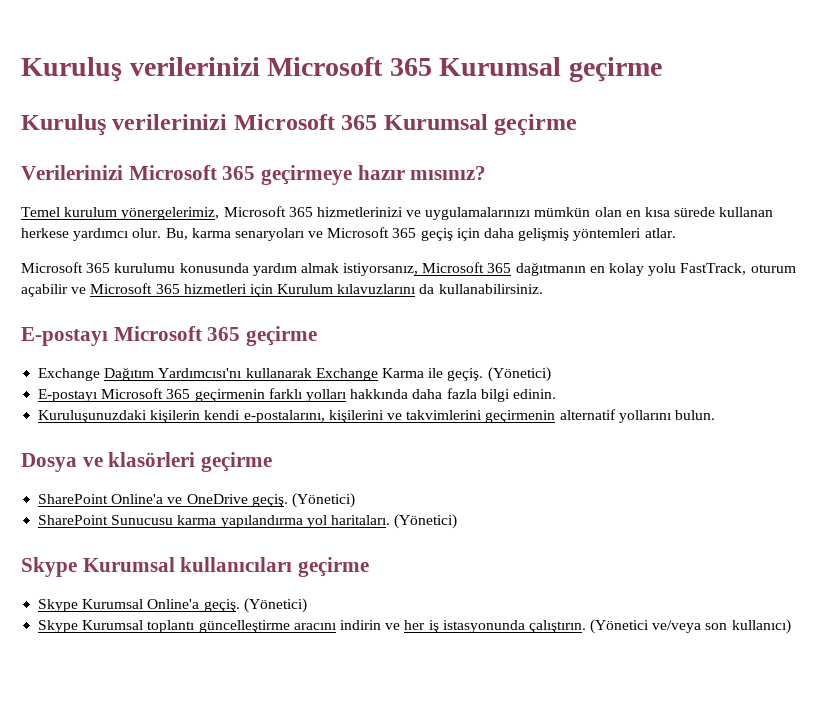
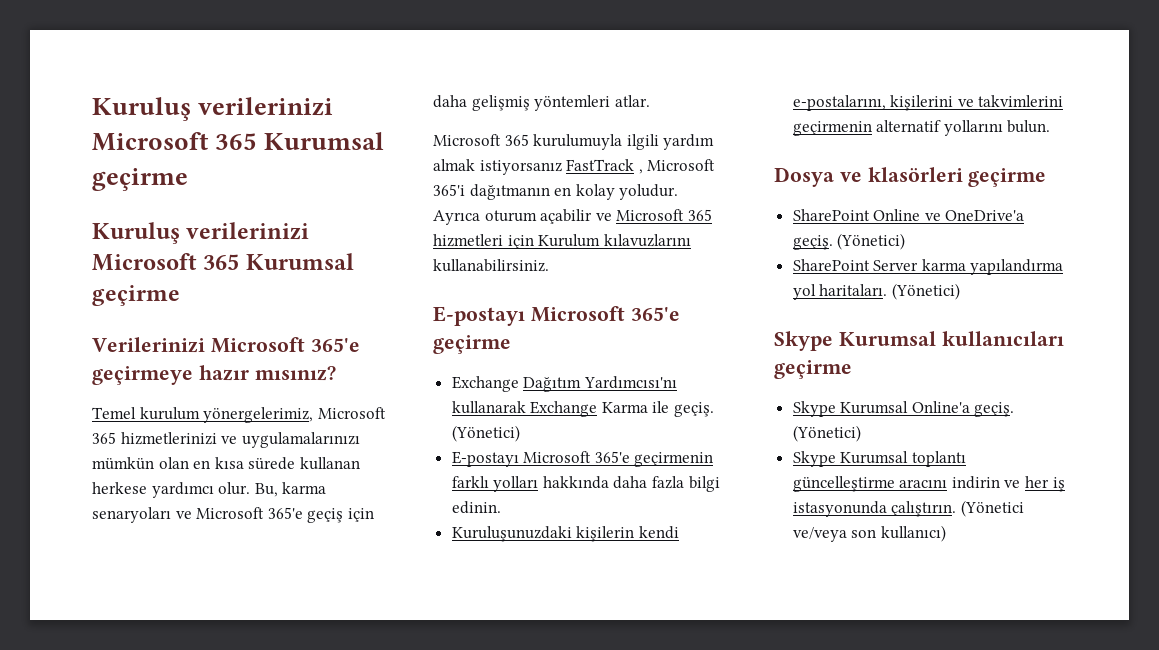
- Verilerinizi Microsoft 365 geçirmeye hazır mısınız?
+ Verilerinizi Microsoft 365'e geçirmeye hazır mısınız?
- Bu, karma senaryoları ve Microsoft 365 geçiş için daha gelişmiş yöntemleri atlar.
+ Bu, karma senaryoları ve Microsoft 365'e geçiş için daha gelişmiş yöntemleri atlar.
- Microsoft 365 kurulumu konusunda yardım almak istiyorsanız, Microsoft 365 dağıtmanın en kolay yolu FastTrack, oturum açabilir ve Microsoft 365 hizmetleri için Kurulum kılavuzlarını da kullanabilirsiniz.
+ Microsoft 365 kurulumuyla ilgili yardım almak istiyorsanız FastTrack , Microsoft 365'i dağıtmanın en kolay yoludur. Ayrıca oturum açabilir ve Microsoft 365 hizmetleri için Kurulum kılavuzlarını kullanabilirsiniz.
- E-postayı Microsoft 365 geçirme
+ E-postayı Microsoft 365'e geçirme
- E-postayı Microsoft 365 geçirmenin farklı yolları hakkında daha fazla bilgi edinin.
+ E-postayı Microsoft 365'e geçirmenin farklı yolları hakkında daha fazla bilgi edinin.
- SharePoint Online'a ve OneDrive geçiş.
+ SharePoint Online ve OneDrive'a geçiş.
- SharePoint Sunucusu karma yapılandırma yol haritaları.
+ SharePoint Server karma yapılandırma yol haritaları.

